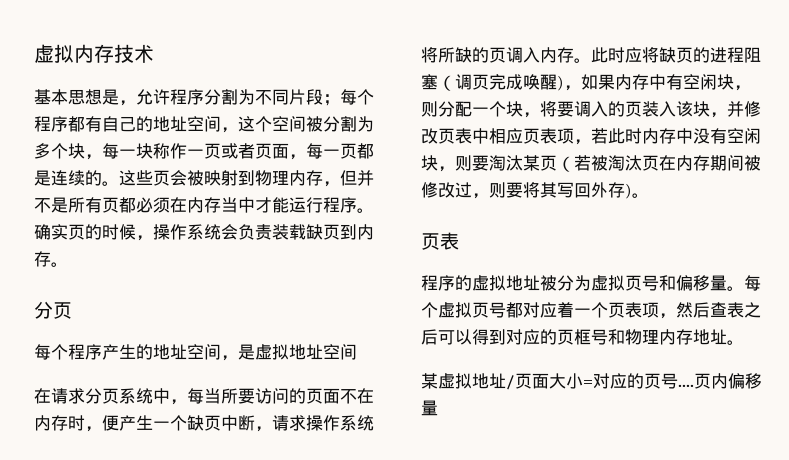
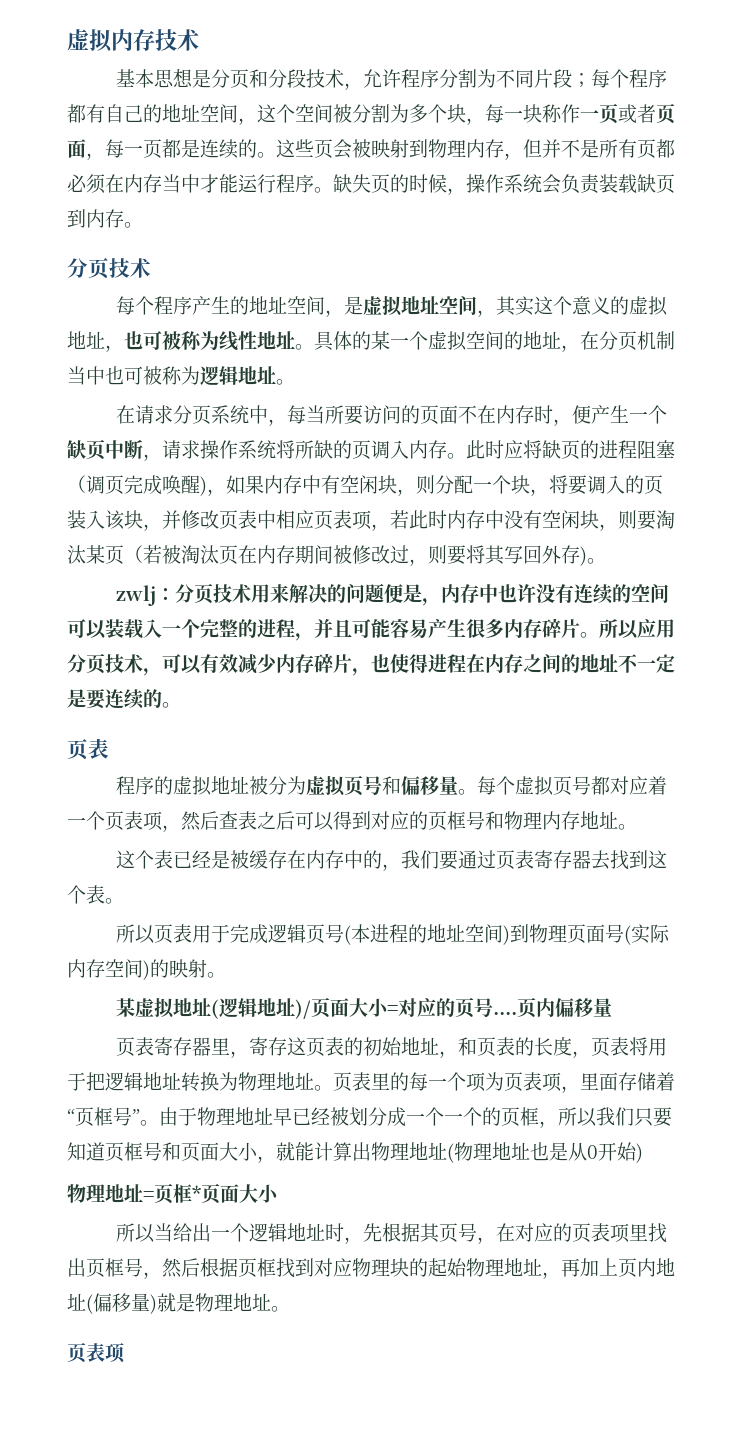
- 基本思想是，允许程序分割为不同片段；每个程序都有自己的地址空间，这个空间被分割为多个块，每一块称作一页或者页面，每一页都是连续的。
+ 基本思想是分页和分段技术，允许程序分割为不同片段；每个程序都有自己的地址空间，这个空间被分割为多个块，每一块称作一页或者页面，每一页都是连续的。
- 确实页的时候，操作系统会负责装载缺页到内存。
- 分页
+ 缺失页的时候，操作系统会负责装载缺页到内存。
+ 分页技术
- 每个程序产生的地址空间，是虚拟地址空间
+ 每个程序产生的地址空间，是虚拟地址空间，其实这个意义的虚拟地址，也可被称为线性地址。具体的某一个虚拟空间的地址，在分页机制当中也可被称为逻辑地址。
+ zwlj：分页技术用来解决的问题便是，内存中也许没有连续的空间可以装载入一个完整的进程，并且可能容易产生很多内存碎片。所以应用分页技术，可以有效减少内存碎片，也使得进程在内存之间的地址不一定是要连续的。
+ 这个表已经是被缓存在内存中的，我们要通过页表寄存器去找到这个表。
+ 所以页表用于完成逻辑页号(本进程的地址空间)到物理页面号(实际内存空间)的映射。
- 某虚拟地址/页面大小=对应的页号....
+ 某虚拟地址(逻辑地址)/页面大小=对应的页号....
+ 页表寄存器里，寄存这页表的初始地址，和页表的长度，页表将用于把逻辑地址转换为物理地址。页表里的每一个项为页表项，里面存储着“页框号”。由于物理地址早已经被划分成一个一个的页框，所以我们只要知道页框号和页面大小，就能计算出物理地址(物理地址也是从0开始)
+ 物理地址=页框*页面大小
+ 所以当给出一个逻辑地址时，先根据其页号，在对应的页表项里找出页框号，然后根据页框找到对应物理块的起始物理地址，再加上页内地址(偏移量)就是物理地址。
+ 页表项

